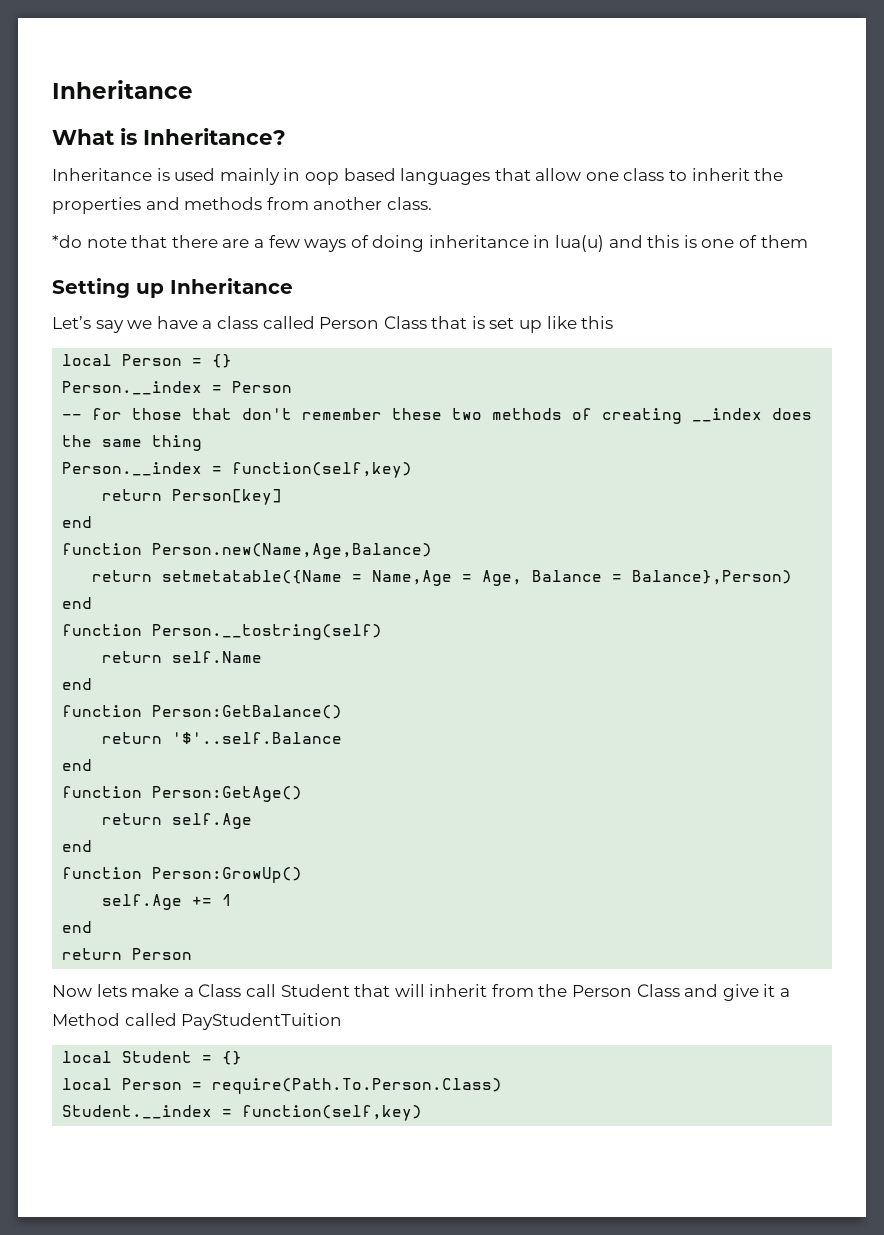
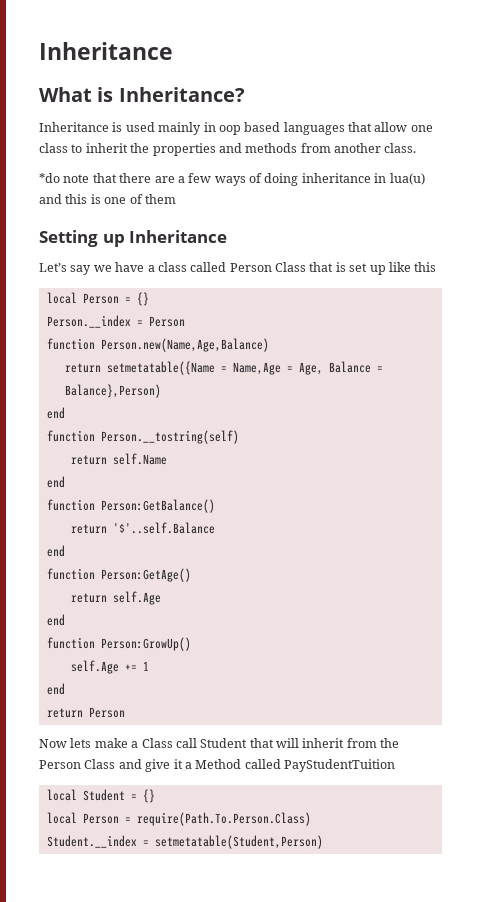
- -- for those that don't remember these two methods of creating __index does the same thing
- Person.__index = function(self,key)
- return Person[key]
- end
- Student.__index = function(self,key)
+ Student.__index = setmetatable(Student,Person)

